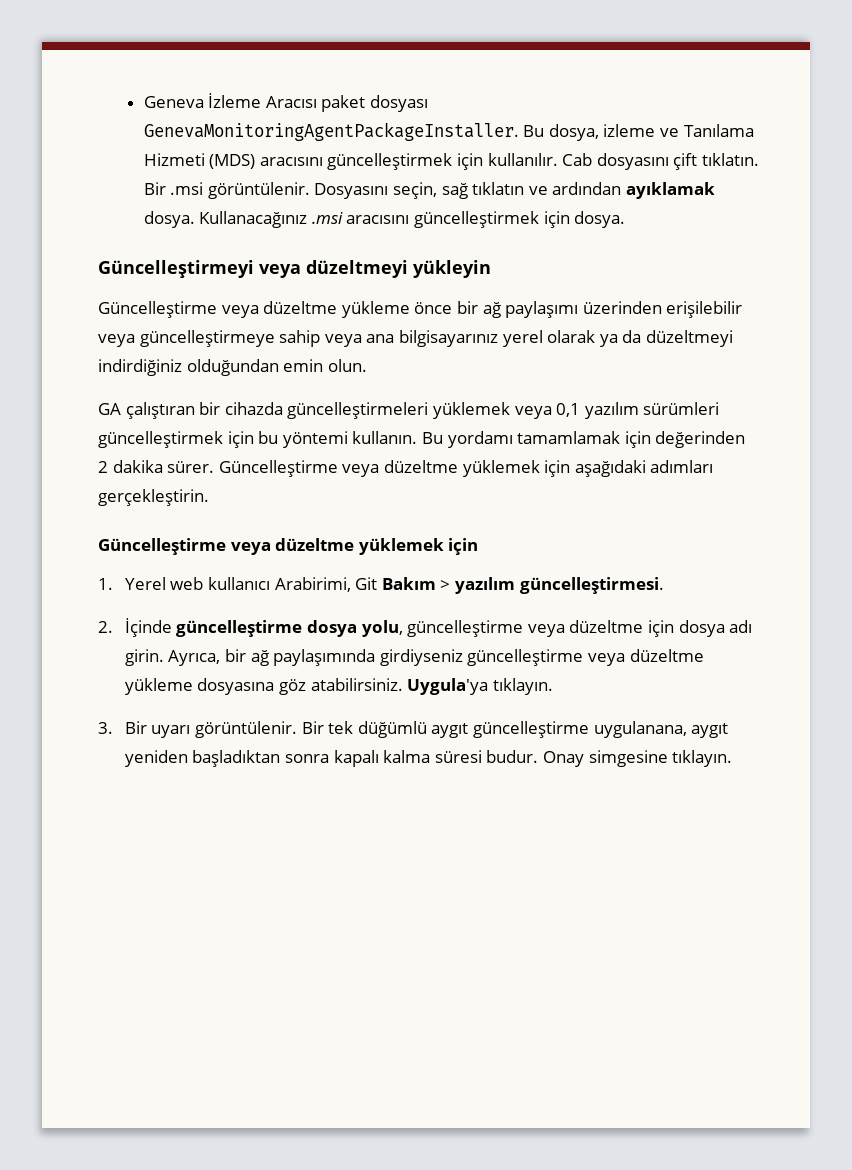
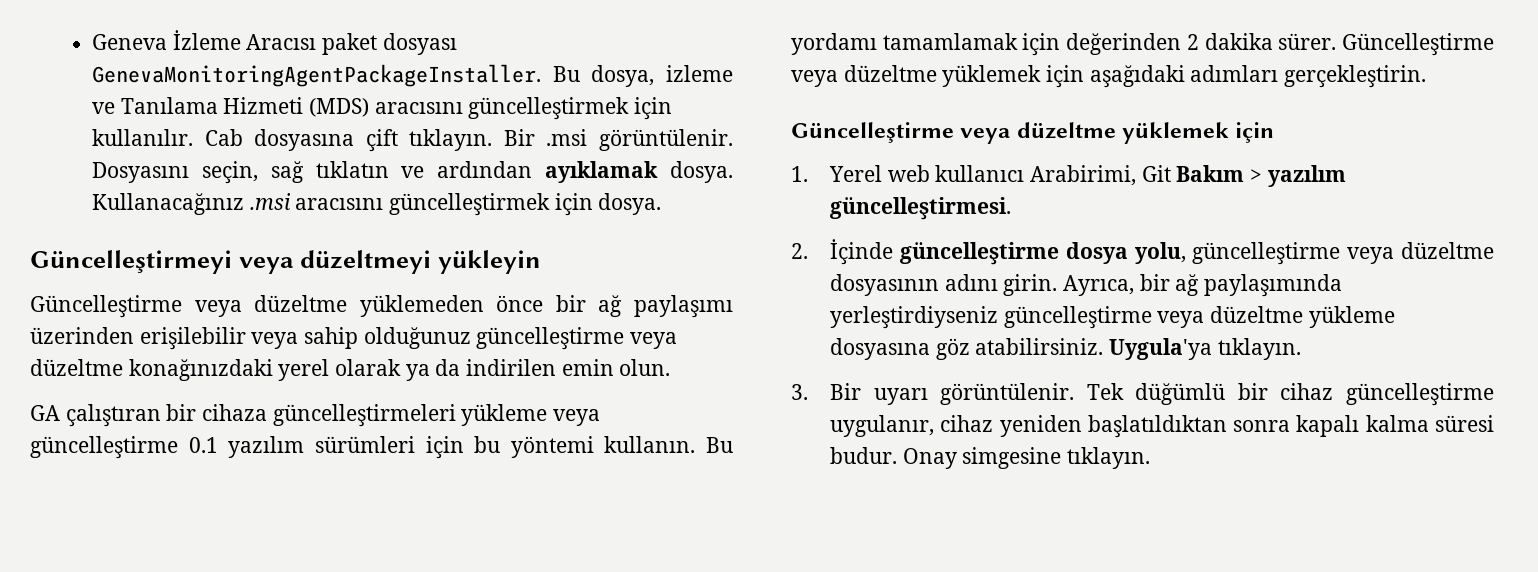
- Cab dosyasını çift tıklatın.
+ Cab dosyasına çift tıklayın.
- Güncelleştirme veya düzeltme yükleme önce bir ağ paylaşımı üzerinden erişilebilir veya güncelleştirmeye sahip veya ana bilgisayarınız yerel olarak ya da düzeltmeyi indirdiğiniz olduğundan emin olun.
+ Güncelleştirme veya düzeltme yüklemeden önce bir ağ paylaşımı üzerinden erişilebilir veya sahip olduğunuz güncelleştirme veya düzeltme konağınızdaki yerel olarak ya da indirilen emin olun.
- GA çalıştıran bir cihazda güncelleştirmeleri yüklemek veya 0,1 yazılım sürümleri güncelleştirmek için bu yöntemi kullanın.
+ GA çalıştıran bir cihaza güncelleştirmeleri yükleme veya güncelleştirme 0.1 yazılım sürümleri için bu yöntemi kullanın.
- 2. İçinde güncelleştirme dosya yolu, güncelleştirme veya düzeltme için dosya adı girin.
+ 2. İçinde güncelleştirme dosya yolu, güncelleştirme veya düzeltme dosyasının adını girin.
- Ayrıca, bir ağ paylaşımında girdiyseniz güncelleştirme veya düzeltme yükleme dosyasına göz atabilirsiniz.
+ Ayrıca, bir ağ paylaşımında yerleştirdiyseniz güncelleştirme veya düzeltme yükleme dosyasına göz atabilirsiniz.
- Bir tek düğümlü aygıt güncelleştirme uygulanana, aygıt yeniden başladıktan sonra kapalı kalma süresi budur.
+ Tek düğümlü bir cihaz güncelleştirme uygulanır, cihaz yeniden başlatıldıktan sonra kapalı kalma süresi budur.

